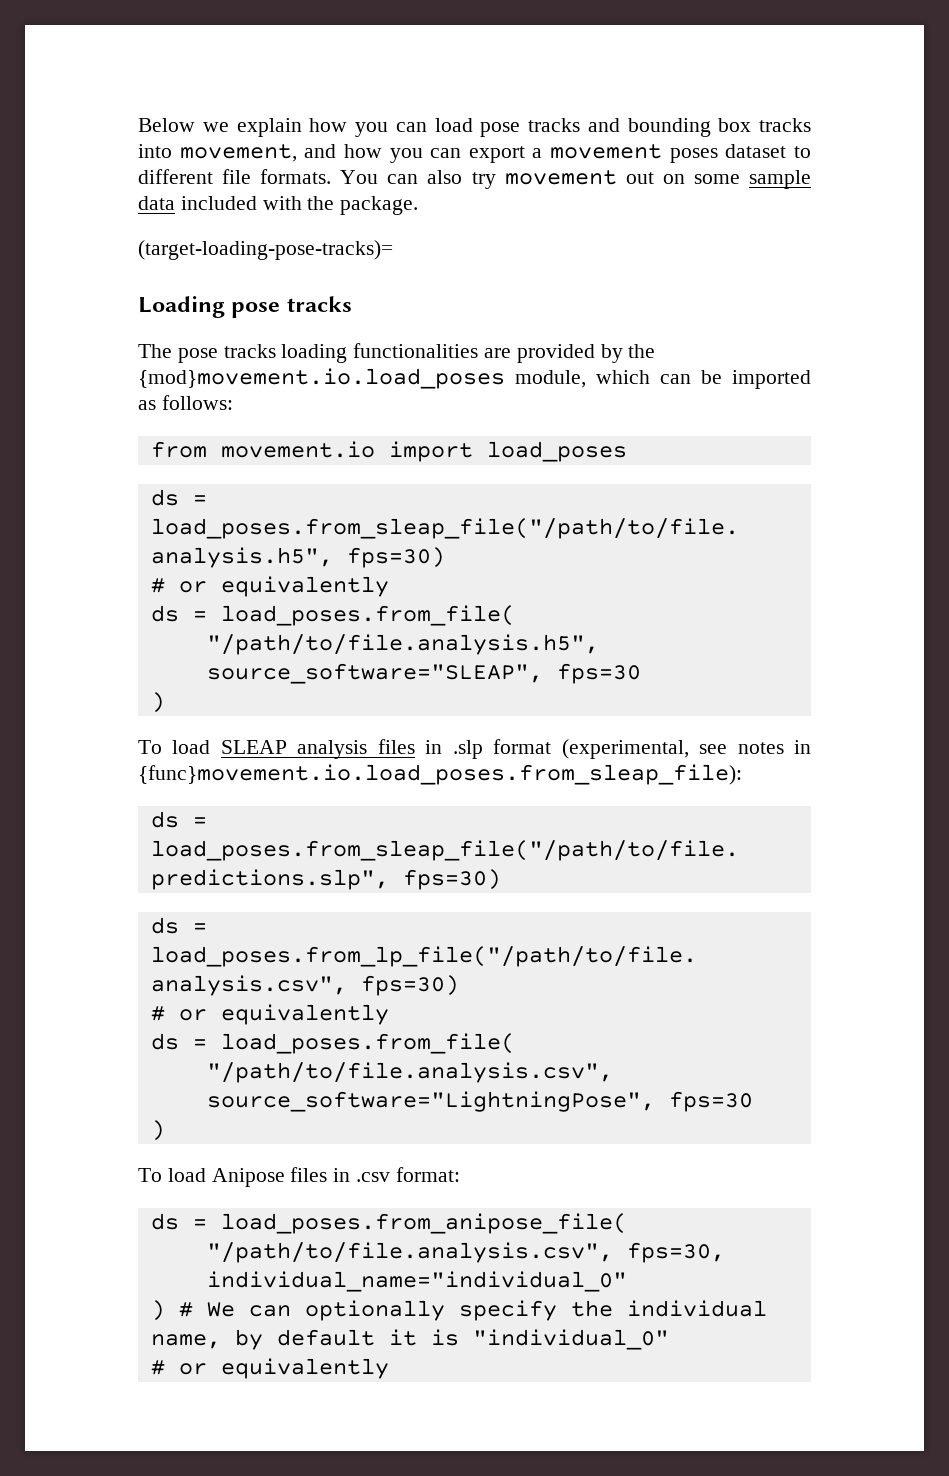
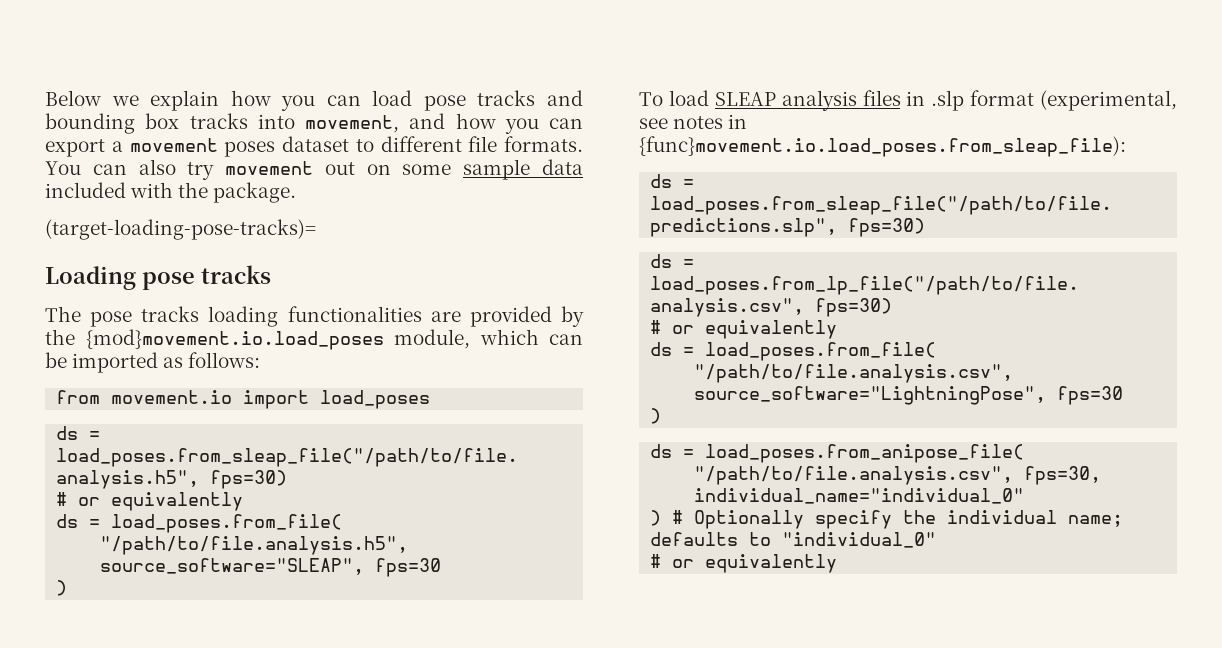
- To load Anipose files in .csv format:
- ) # We can optionally specify the individual name, by default it is "individual_0"
+ ) # Optionally specify the individual name; defaults to "individual_0"

